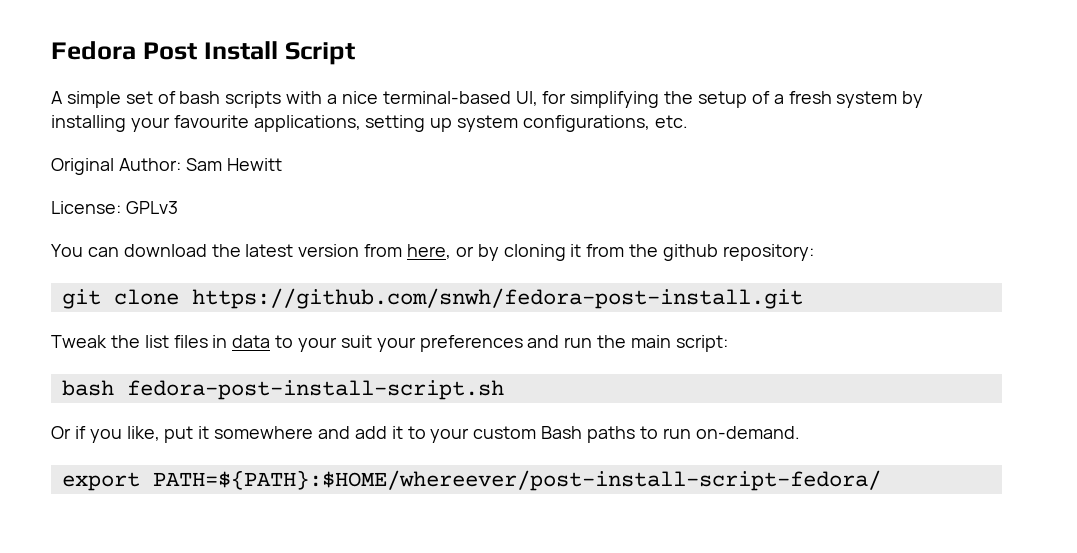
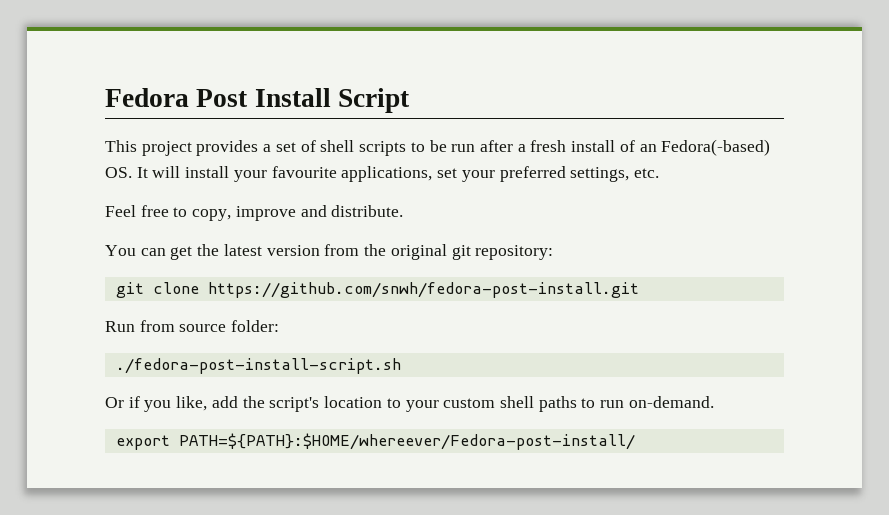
- A simple set of bash scripts with a nice terminal-based UI, for simplifying the setup of a fresh system by installing your favourite applications, setting up system configurations, etc.
- Original Author: Sam Hewitt
- License: GPLv3
+ This project provides a set of shell scripts to be run after a fresh install of an Fedora(-based) OS. It will install your favourite applications, set your preferred settings, etc.
+ Feel free to copy, improve and distribute.
- You can download the latest version from here, or by cloning it from the github repository:
+ You can get the latest version from the original git repository:
  git clone https://github.com/snwh/fedora-post-install.git
- Tweak the list files in data to your suit your preferences and run the main script:
- bash fedora-post-install-script.sh
- Or if you like, put it somewhere and add it to your custom Bash paths to run on-demand.
+ Run from source folder:
+ ./fedora-post-install-script.sh
+ Or if you like, add the script's location to your custom shell paths to run on-demand.
- export PATH=${PATH}:$HOME/whereever/post-install-script-fedora/
+ export PATH=${PATH}:$HOME/whereever/Fedora-post-install/

